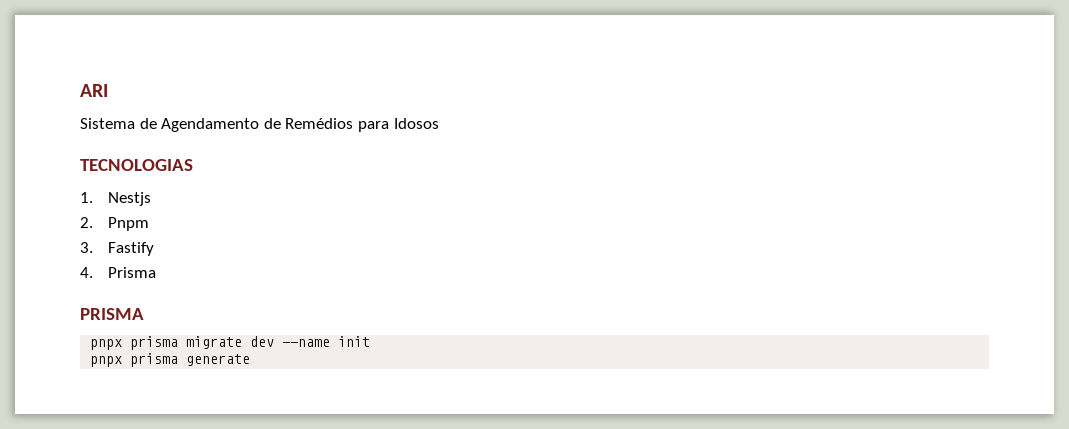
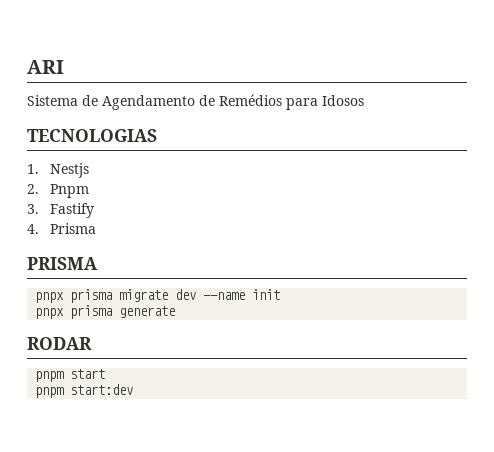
+ RODAR
+ pnpm start
+ pnpm start:dev

